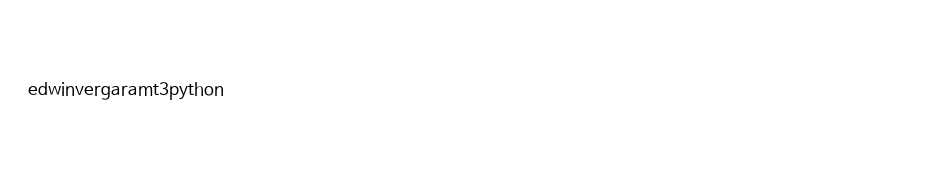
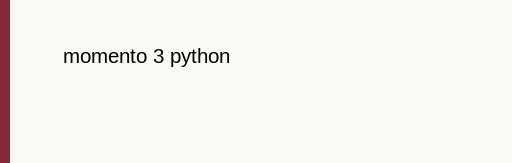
- edwinvergaramt3python
+ momento 3 python

